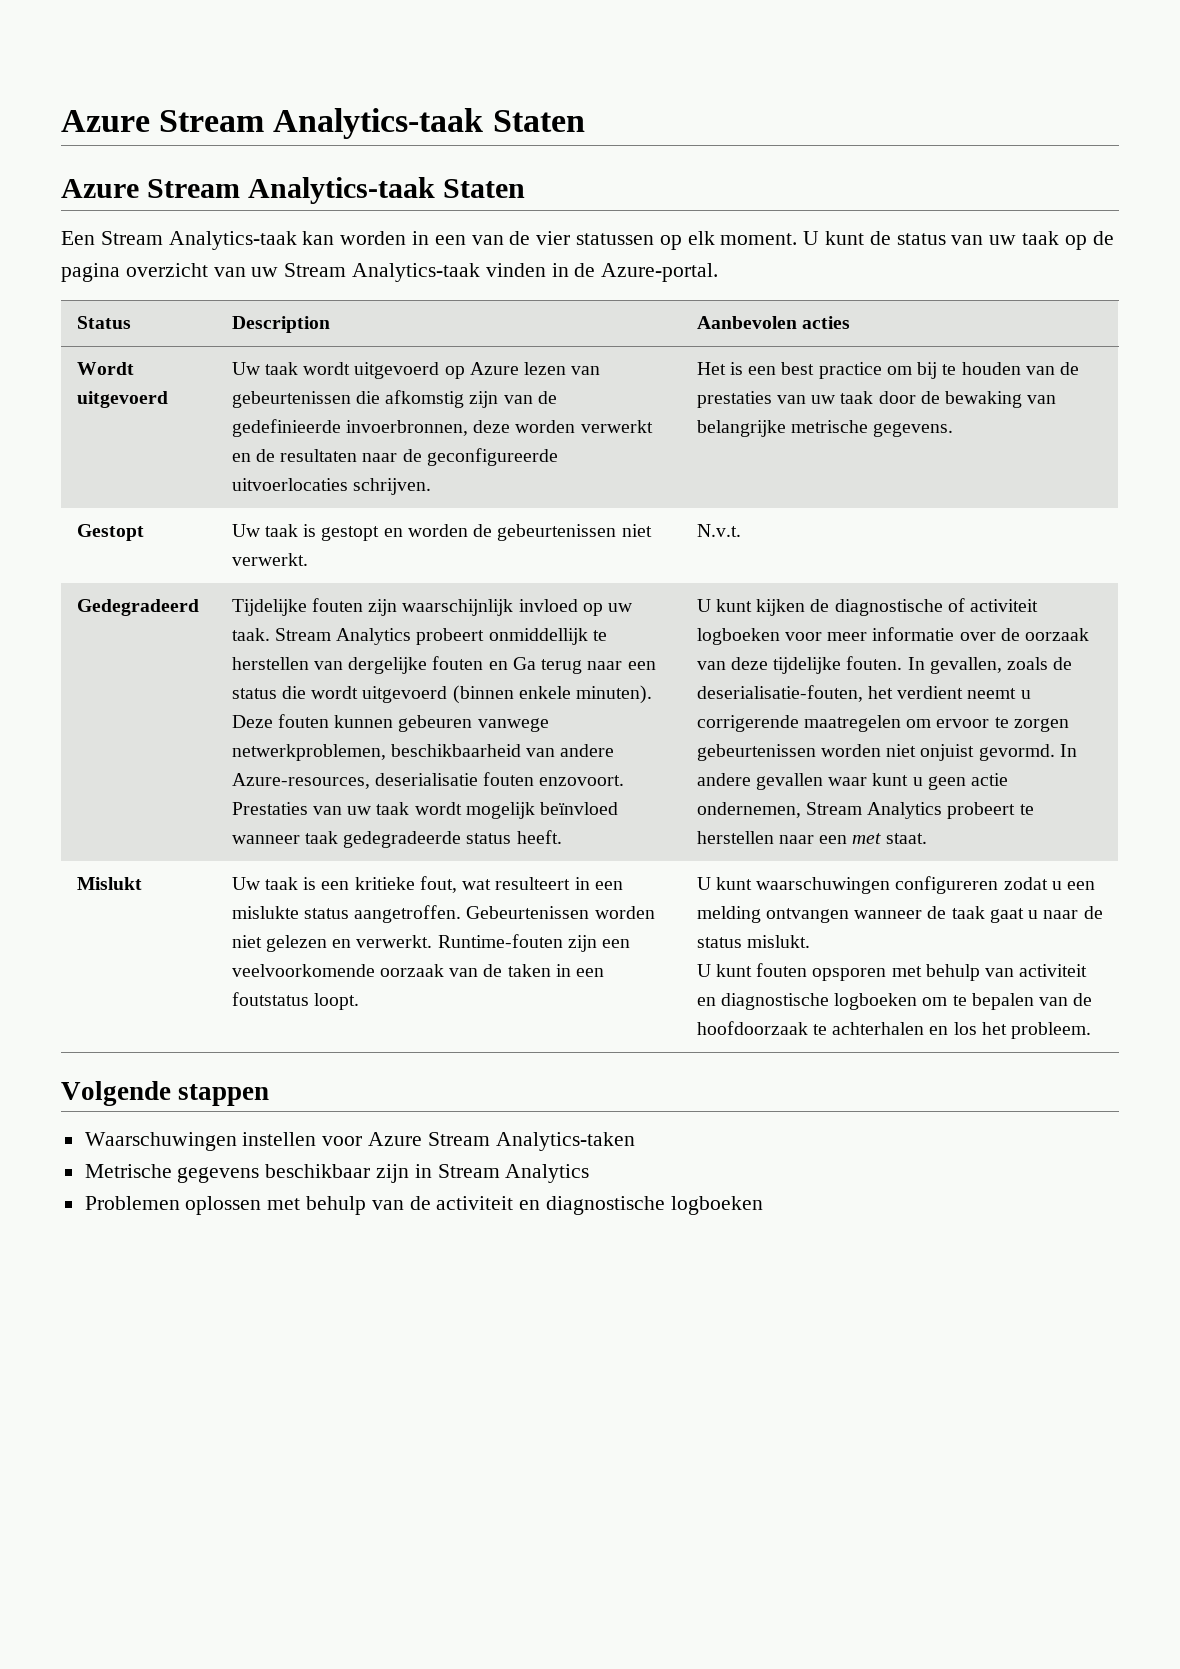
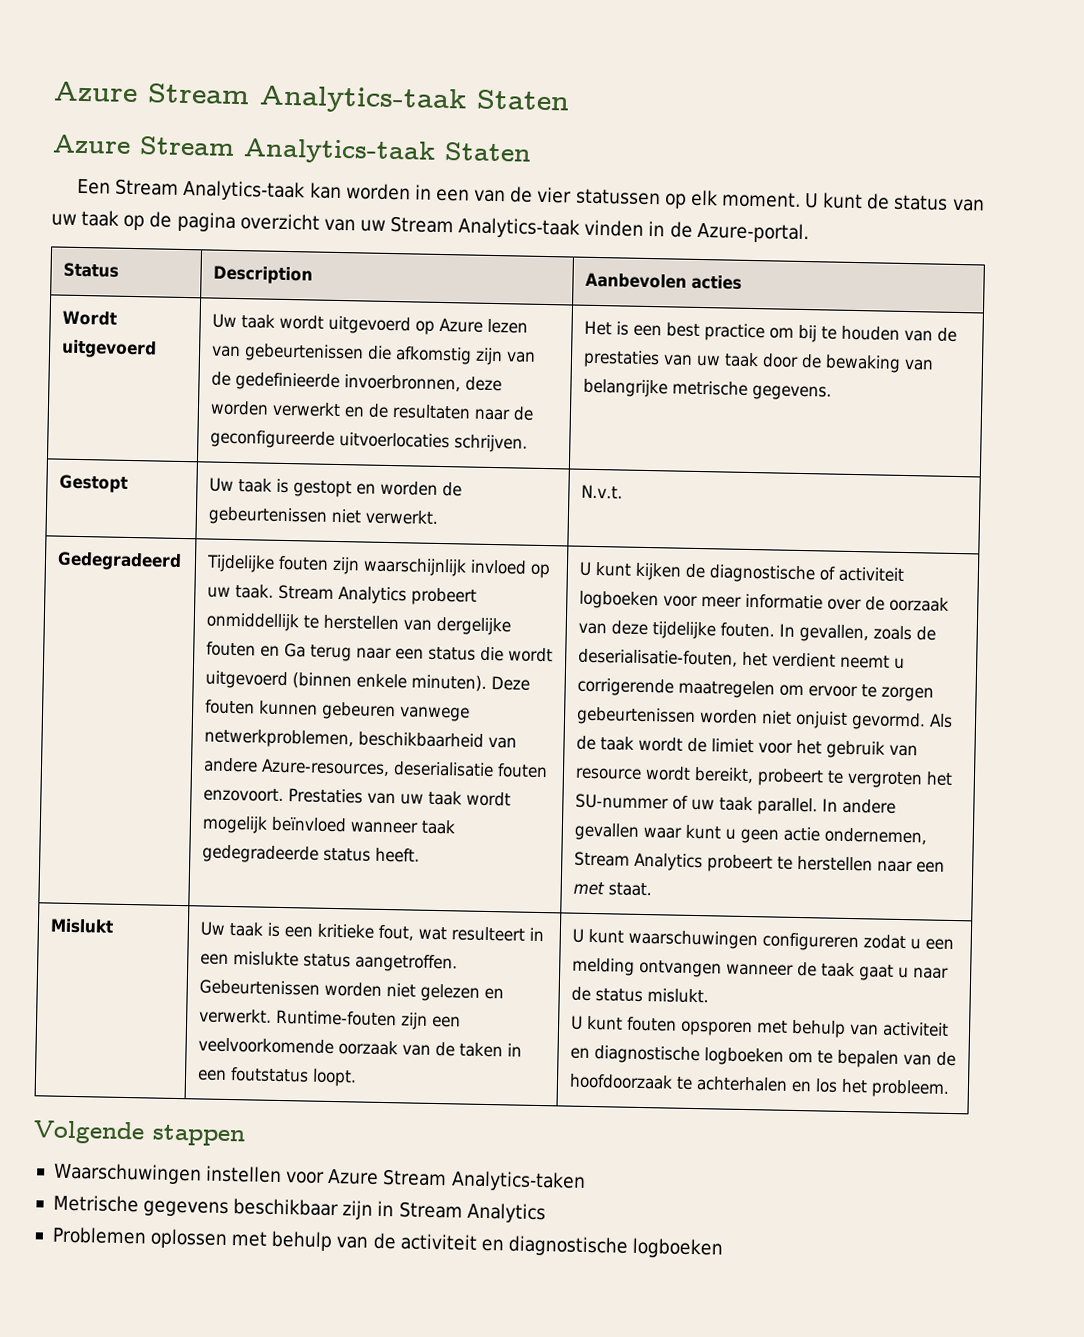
+ Als de taak wordt de limiet voor het gebruik van resource wordt bereikt, probeert te vergroten het SU-nummer of uw taak parallel.

